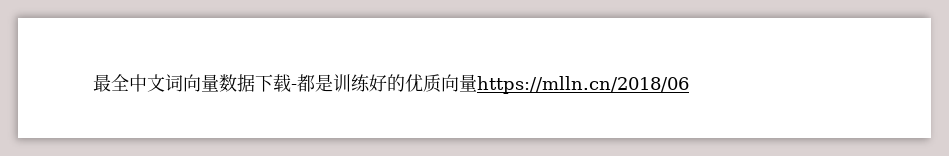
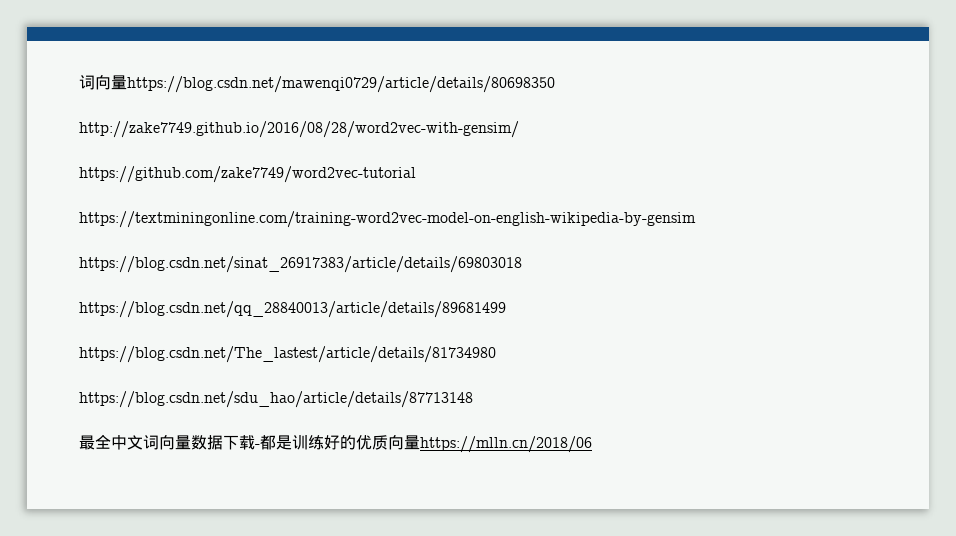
+ 词向量https://blog.csdn.net/mawenqi0729/article/details/80698350
+ http://zake7749.github.io/2016/08/28/word2vec-with-gensim/
+ https://github.com/zake7749/word2vec-tutorial
+ https://textminingonline.com/training-word2vec-model-on-english-wikipedia-by-gensim
+ https://blog.csdn.net/sinat_26917383/article/details/69803018
+ https://blog.csdn.net/qq_28840013/article/details/89681499
+ https://blog.csdn.net/The_lastest/article/details/81734980
+ https://blog.csdn.net/sdu_hao/article/details/87713148

